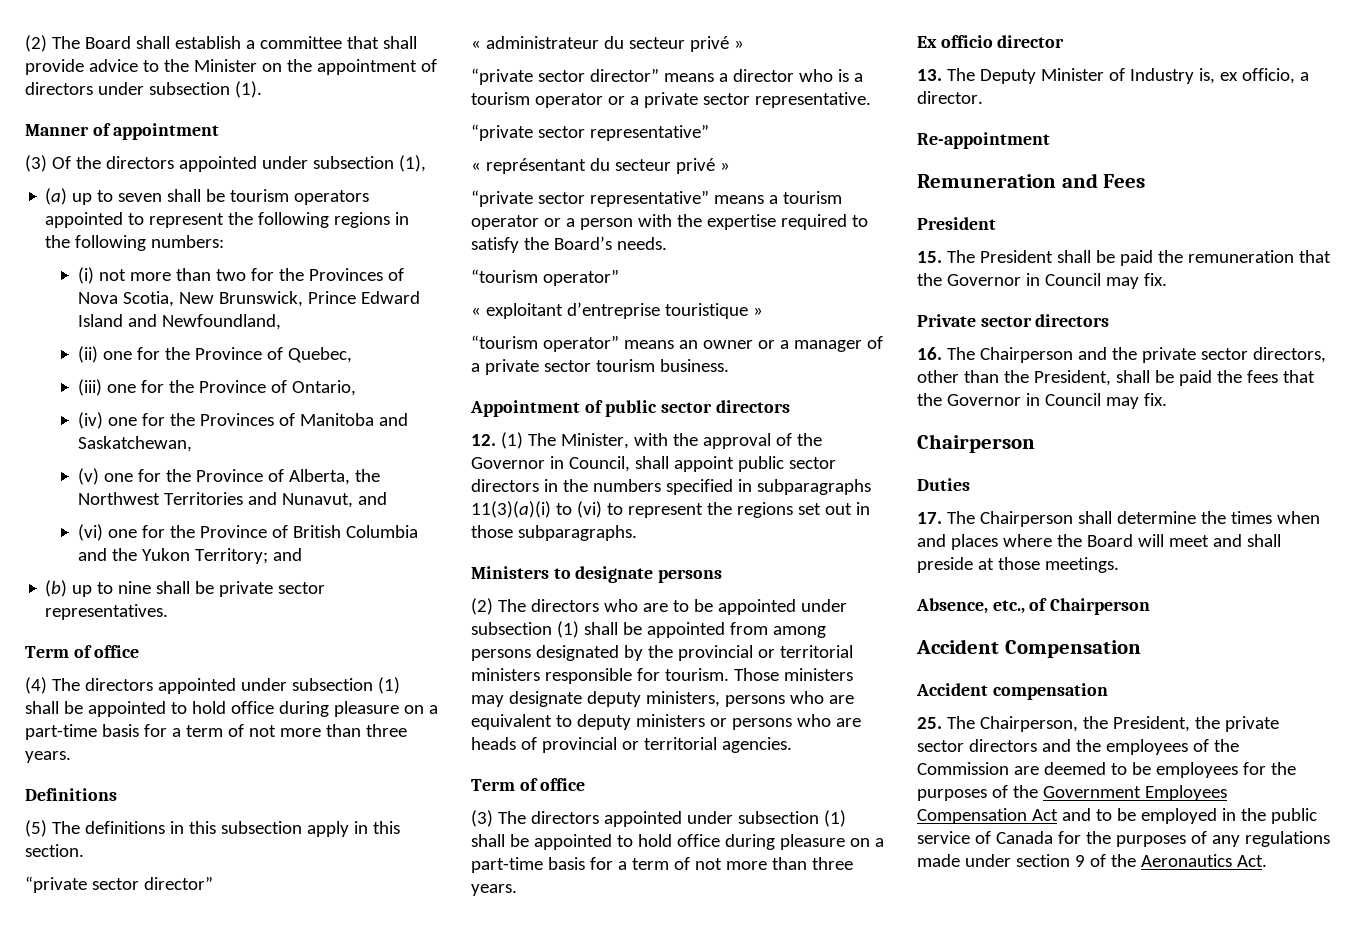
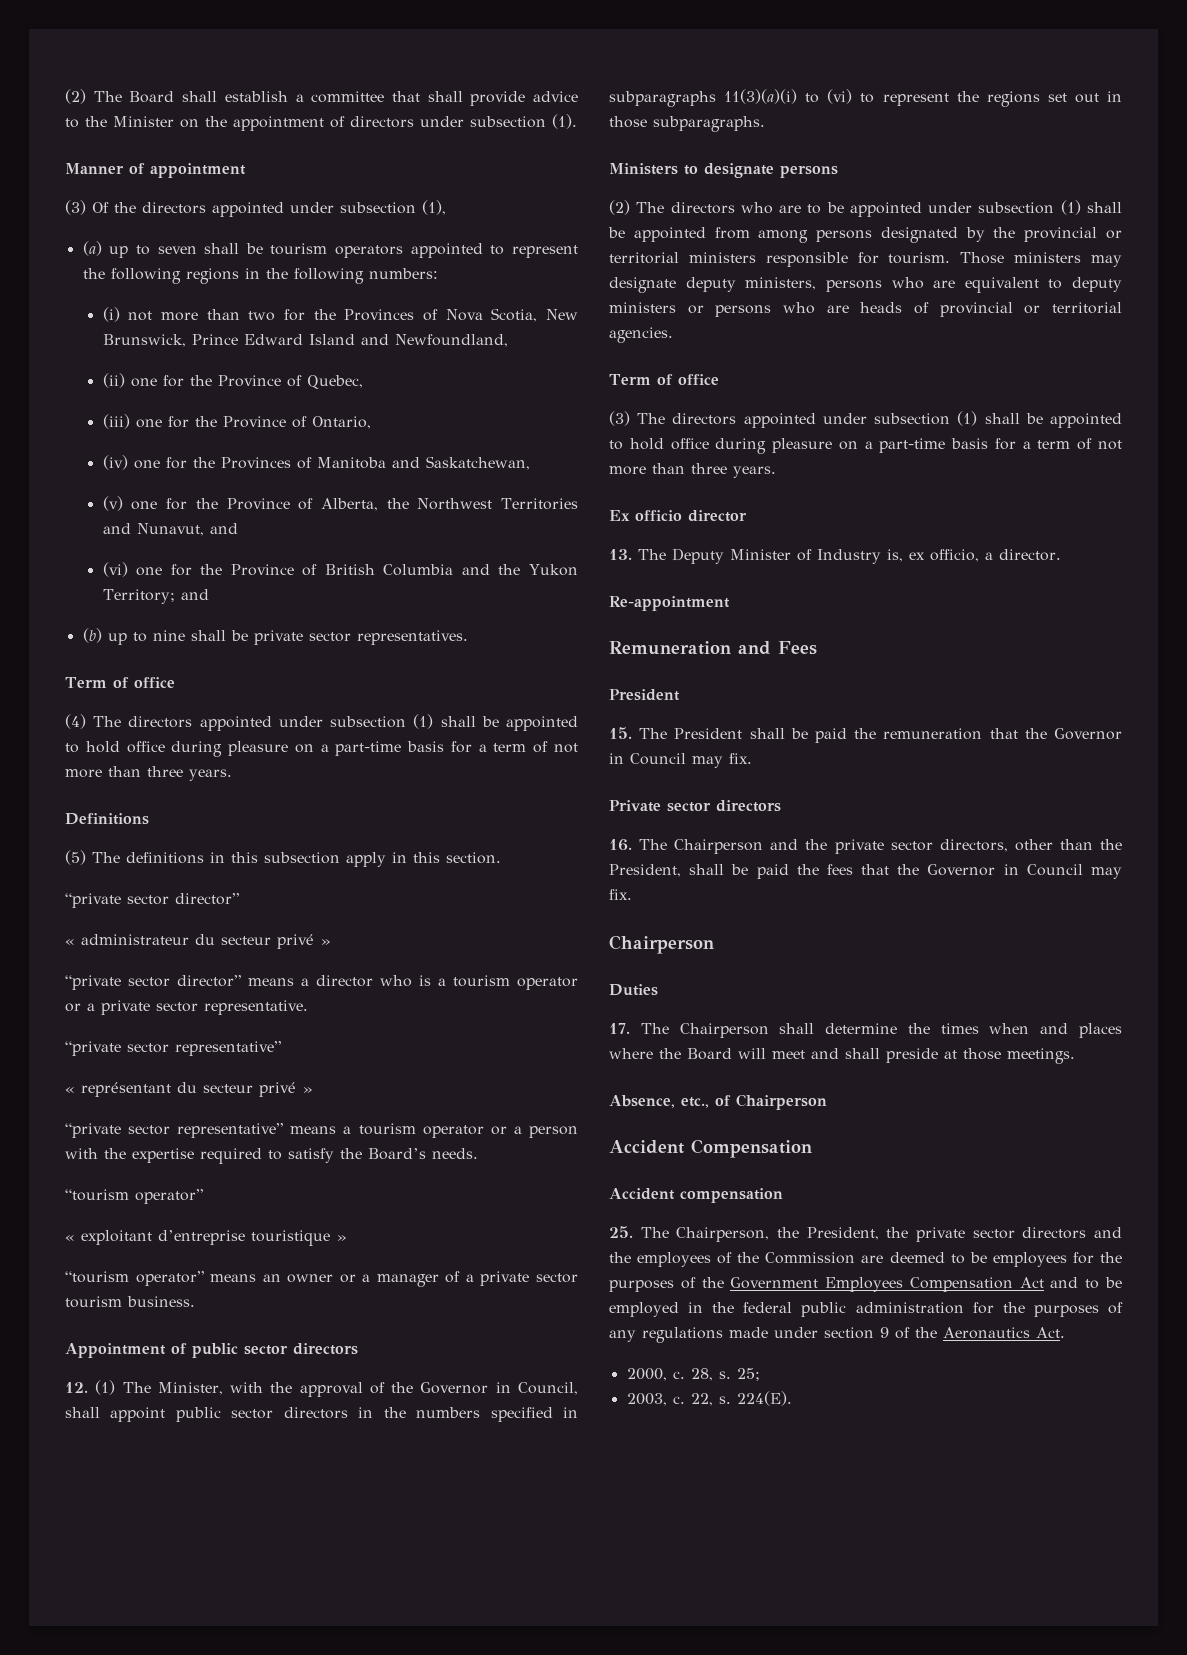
- 25. The Chairperson, the President, the private sector directors and the employees of the Commission are deemed to be employees for the purposes of the Government Employees Compensation Act and to be employed in the public service of Canada for the purposes of any regulations made under section 9 of the Aeronautics Act.
+ 25. The Chairperson, the President, the private sector directors and the employees of the Commission are deemed to be employees for the purposes of the Government Employees Compensation Act and to be employed in the federal public administration for the purposes of any regulations made under section 9 of the Aeronautics Act.
+ 2000, c. 28, s. 25;
+ 2003, c. 22, s. 224(E).

